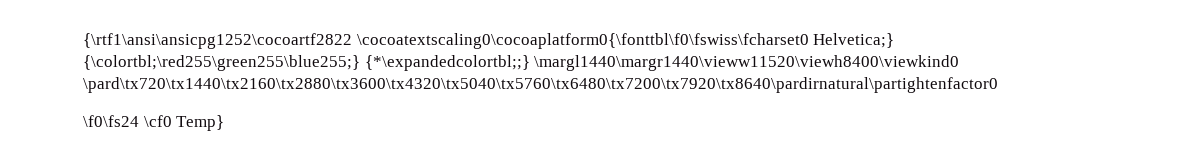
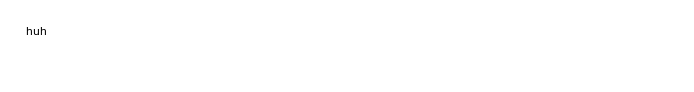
- {\rtf1\ansi\ansicpg1252\cocoartf2822 \cocoatextscaling0\cocoaplatform0{\fonttbl\f0\fswiss\fcharset0 Helvetica;} {\colortbl;\red255\green255\blue255;} {*\expandedcolortbl;;} \margl1440\margr1440\vieww11520\viewh8400\viewkind0 \pard\tx720\tx1440\tx2160\tx2880\tx3600\tx4320\tx5040\tx5760\tx6480\tx7200\tx7920\tx8640\pardirnatural\partightenfactor0
- \f0\fs24 \cf0 Temp}
+ huh

